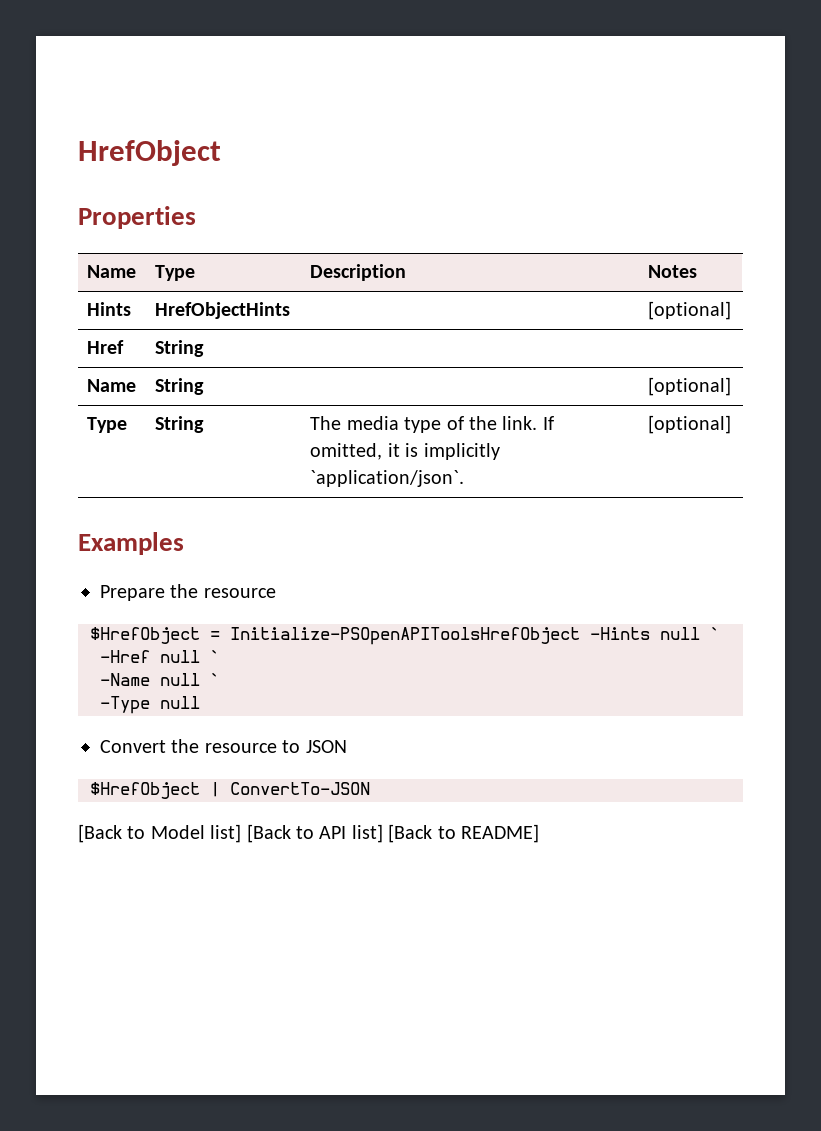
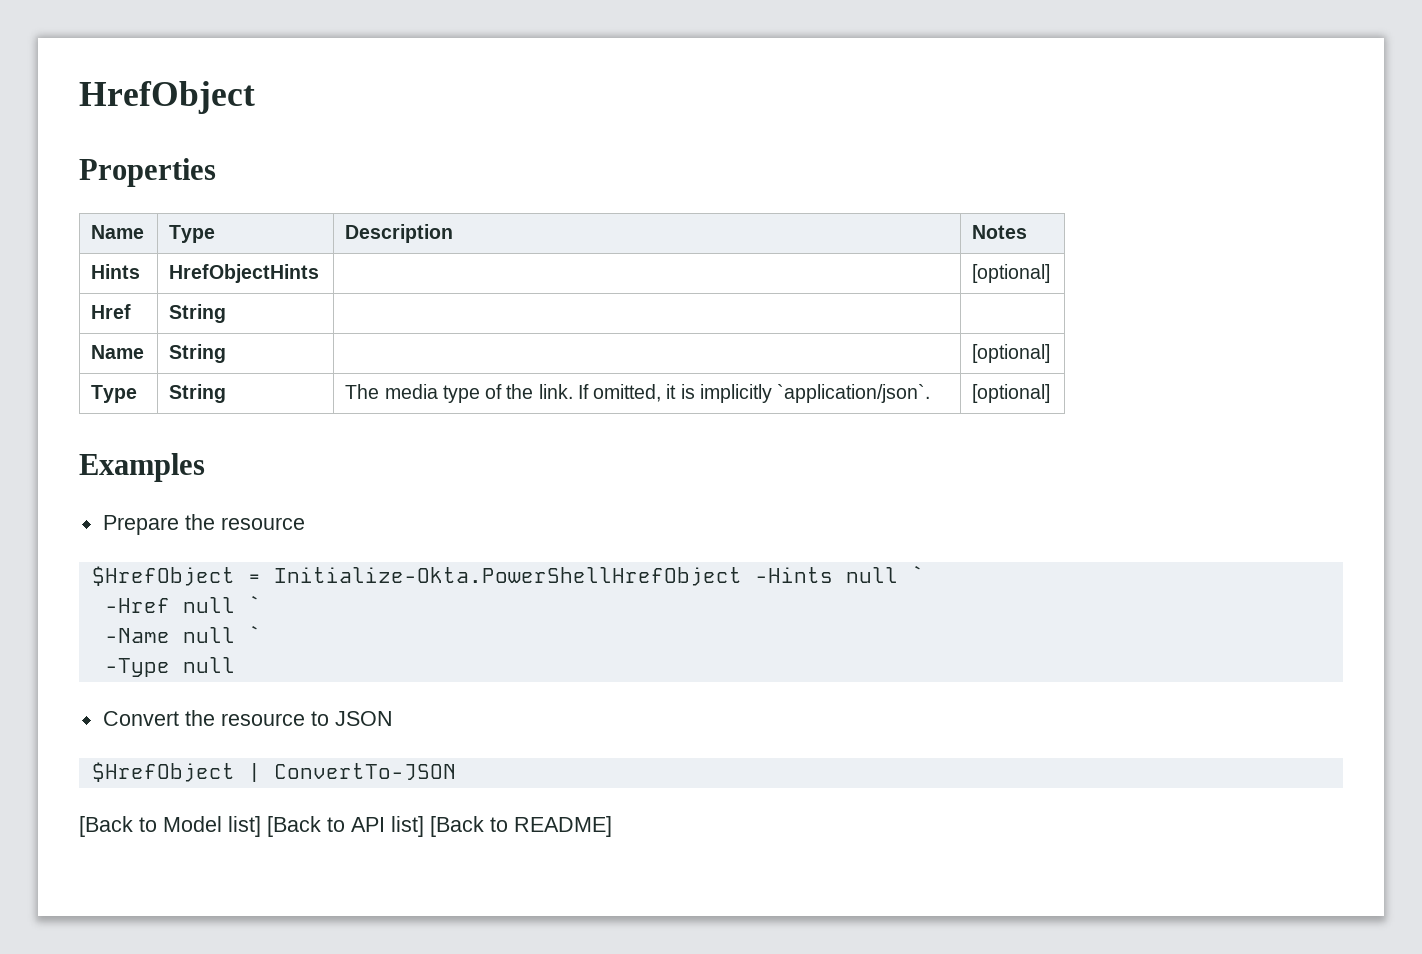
- $HrefObject = Initialize-PSOpenAPIToolsHrefObject -Hints null `
+ $HrefObject = Initialize-Okta.PowerShellHrefObject -Hints null `

